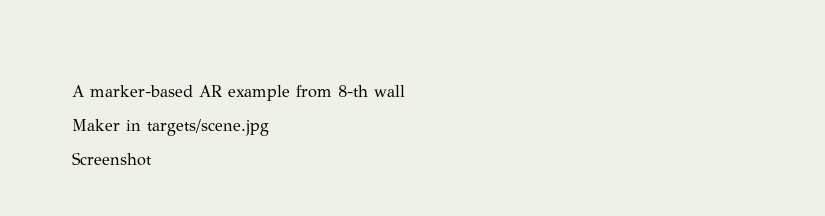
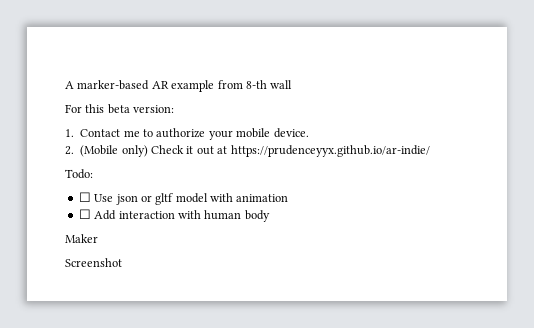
+ For this beta version:
+ 1. Contact me to authorize your mobile device.
+ 2. (Mobile only) Check it out at https://prudenceyyx.github.io/ar-indie/
+ Todo:
+ ☐ Use json or gltf model with animation
+ ☐ Add interaction with human body
- Maker in targets/scene.jpg
+ Maker

